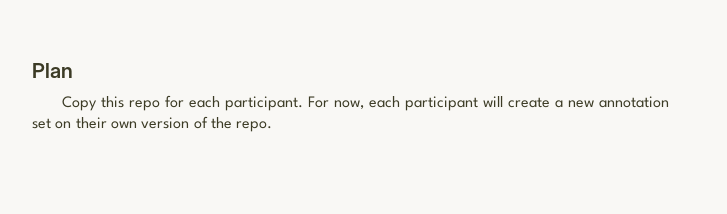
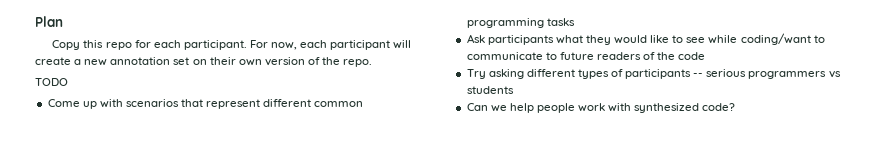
+ TODO
+ Come up with scenarios that represent different common programming tasks
+ Ask participants what they would like to see while coding/want to communicate to future readers of the code
+ Try asking different types of participants -- serious programmers vs students
+ Can we help people work with synthesized code?

